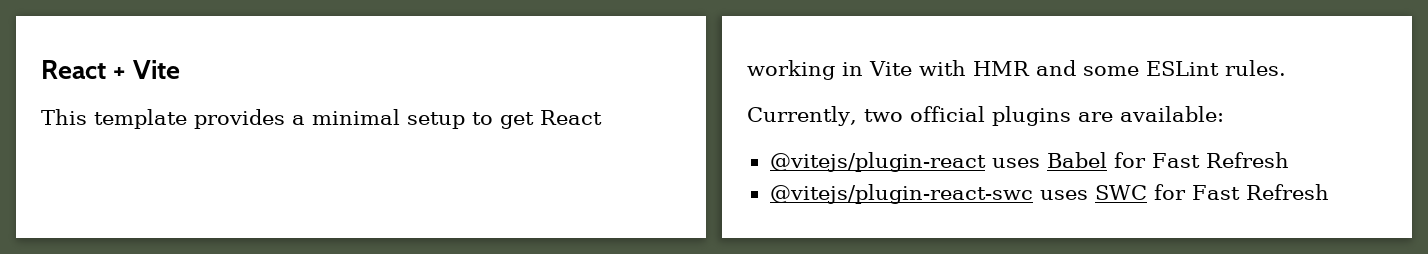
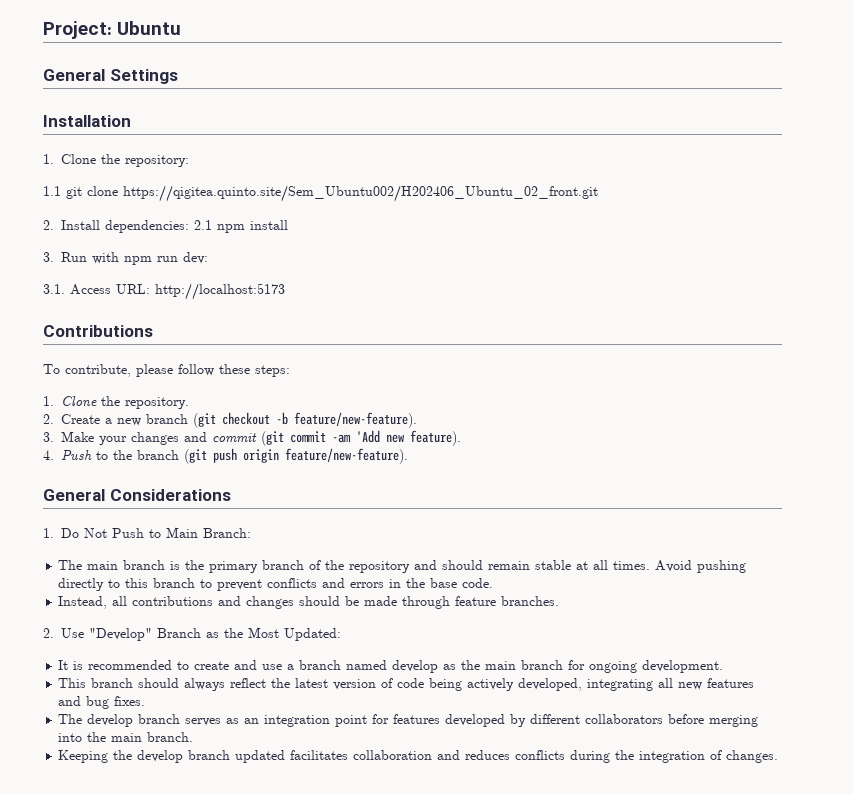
- React + Vite
- This template provides a minimal setup to get React working in Vite with HMR and some ESLint rules.
- Currently, two official plugins are available:
- @vitejs/plugin-react uses Babel for Fast Refresh
- @vitejs/plugin-react-swc uses SWC for Fast Refresh
+ Project: Ubuntu
+ General Settings
+ Installation
+ 1. Clone the repository:
+ 1.1 git clone https://qigitea.quinto.site/Sem_Ubuntu002/H202406_Ubuntu_02_front.git
+ 2. Install dependencies: 2.1 npm install
+ 3. Run with npm run dev:
+ 3.1. Access URL: http://localhost:5173
+ Contributions
+ To contribute, please follow these steps:
+ 1. Clone the repository.
+ 2. Create a new branch (git checkout -b feature/new-feature).
+ 3. Make your changes and commit (git commit -am 'Add new feature).
+ 4. Push to the branch (git push origin feature/new-feature).
+ General Considerations
+ 1. Do Not Push to Main Branch:
+ The main branch is the primary branch of the repository and should remain stable at all times. Avoid pushing directly to this branch to prevent conflicts and errors in the base code.
+ Instead, all contributions and changes should be made through feature branches.
+ 2. Use "Develop" Branch as the Most Updated:
+ It is recommended to create and use a branch named develop as the main branch for ongoing development.
+ This branch should always reflect the latest version of code being actively developed, integrating all new features and bug fixes.
+ The develop branch serves as an integration point for features developed by different collaborators before merging into the main branch.
+ Keeping the develop branch updated facilitates collaboration and reduces conflicts during the integration of changes.

